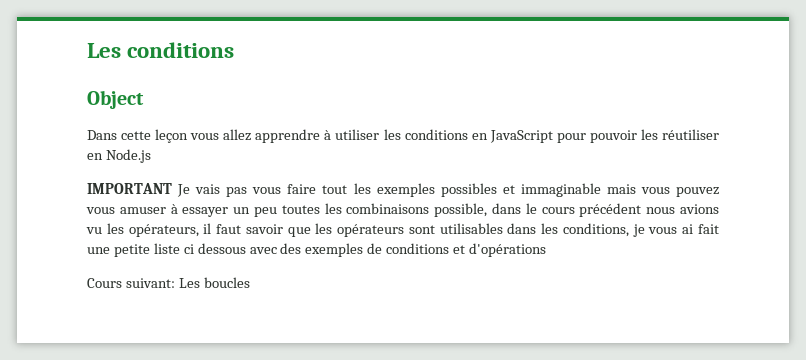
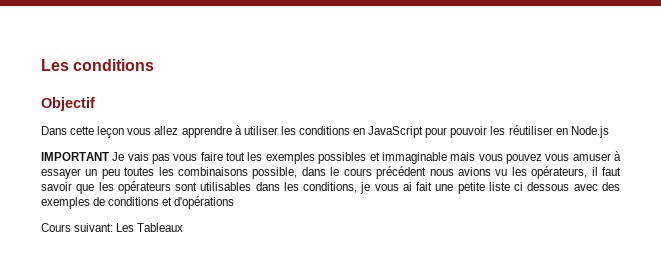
- Object
+ Objectif
- Cours suivant: Les boucles
+ Cours suivant: Les Tableaux

